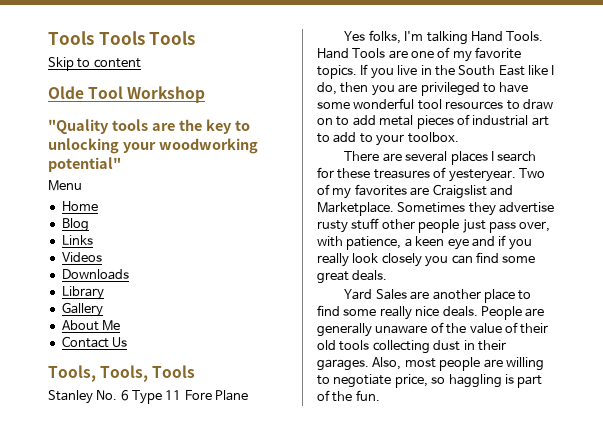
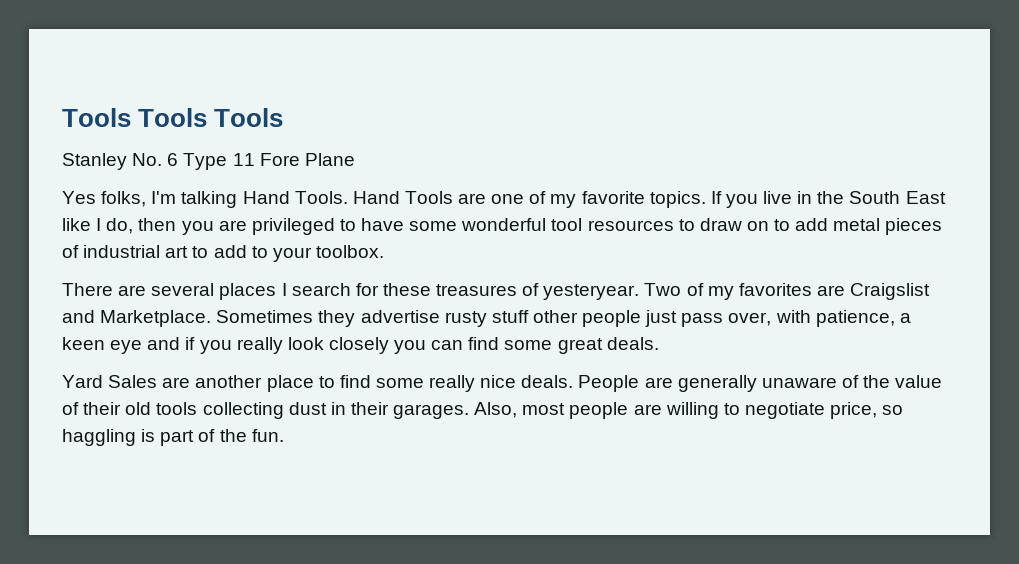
- Skip to content
- Olde Tool Workshop
- "Quality tools are the key to unlocking your woodworking potential"
- Menu
- Home
- Blog
- Links
- Videos
- Downloads
- Library
- Gallery
- About Me
- Contact Us
- Tools, Tools, Tools

